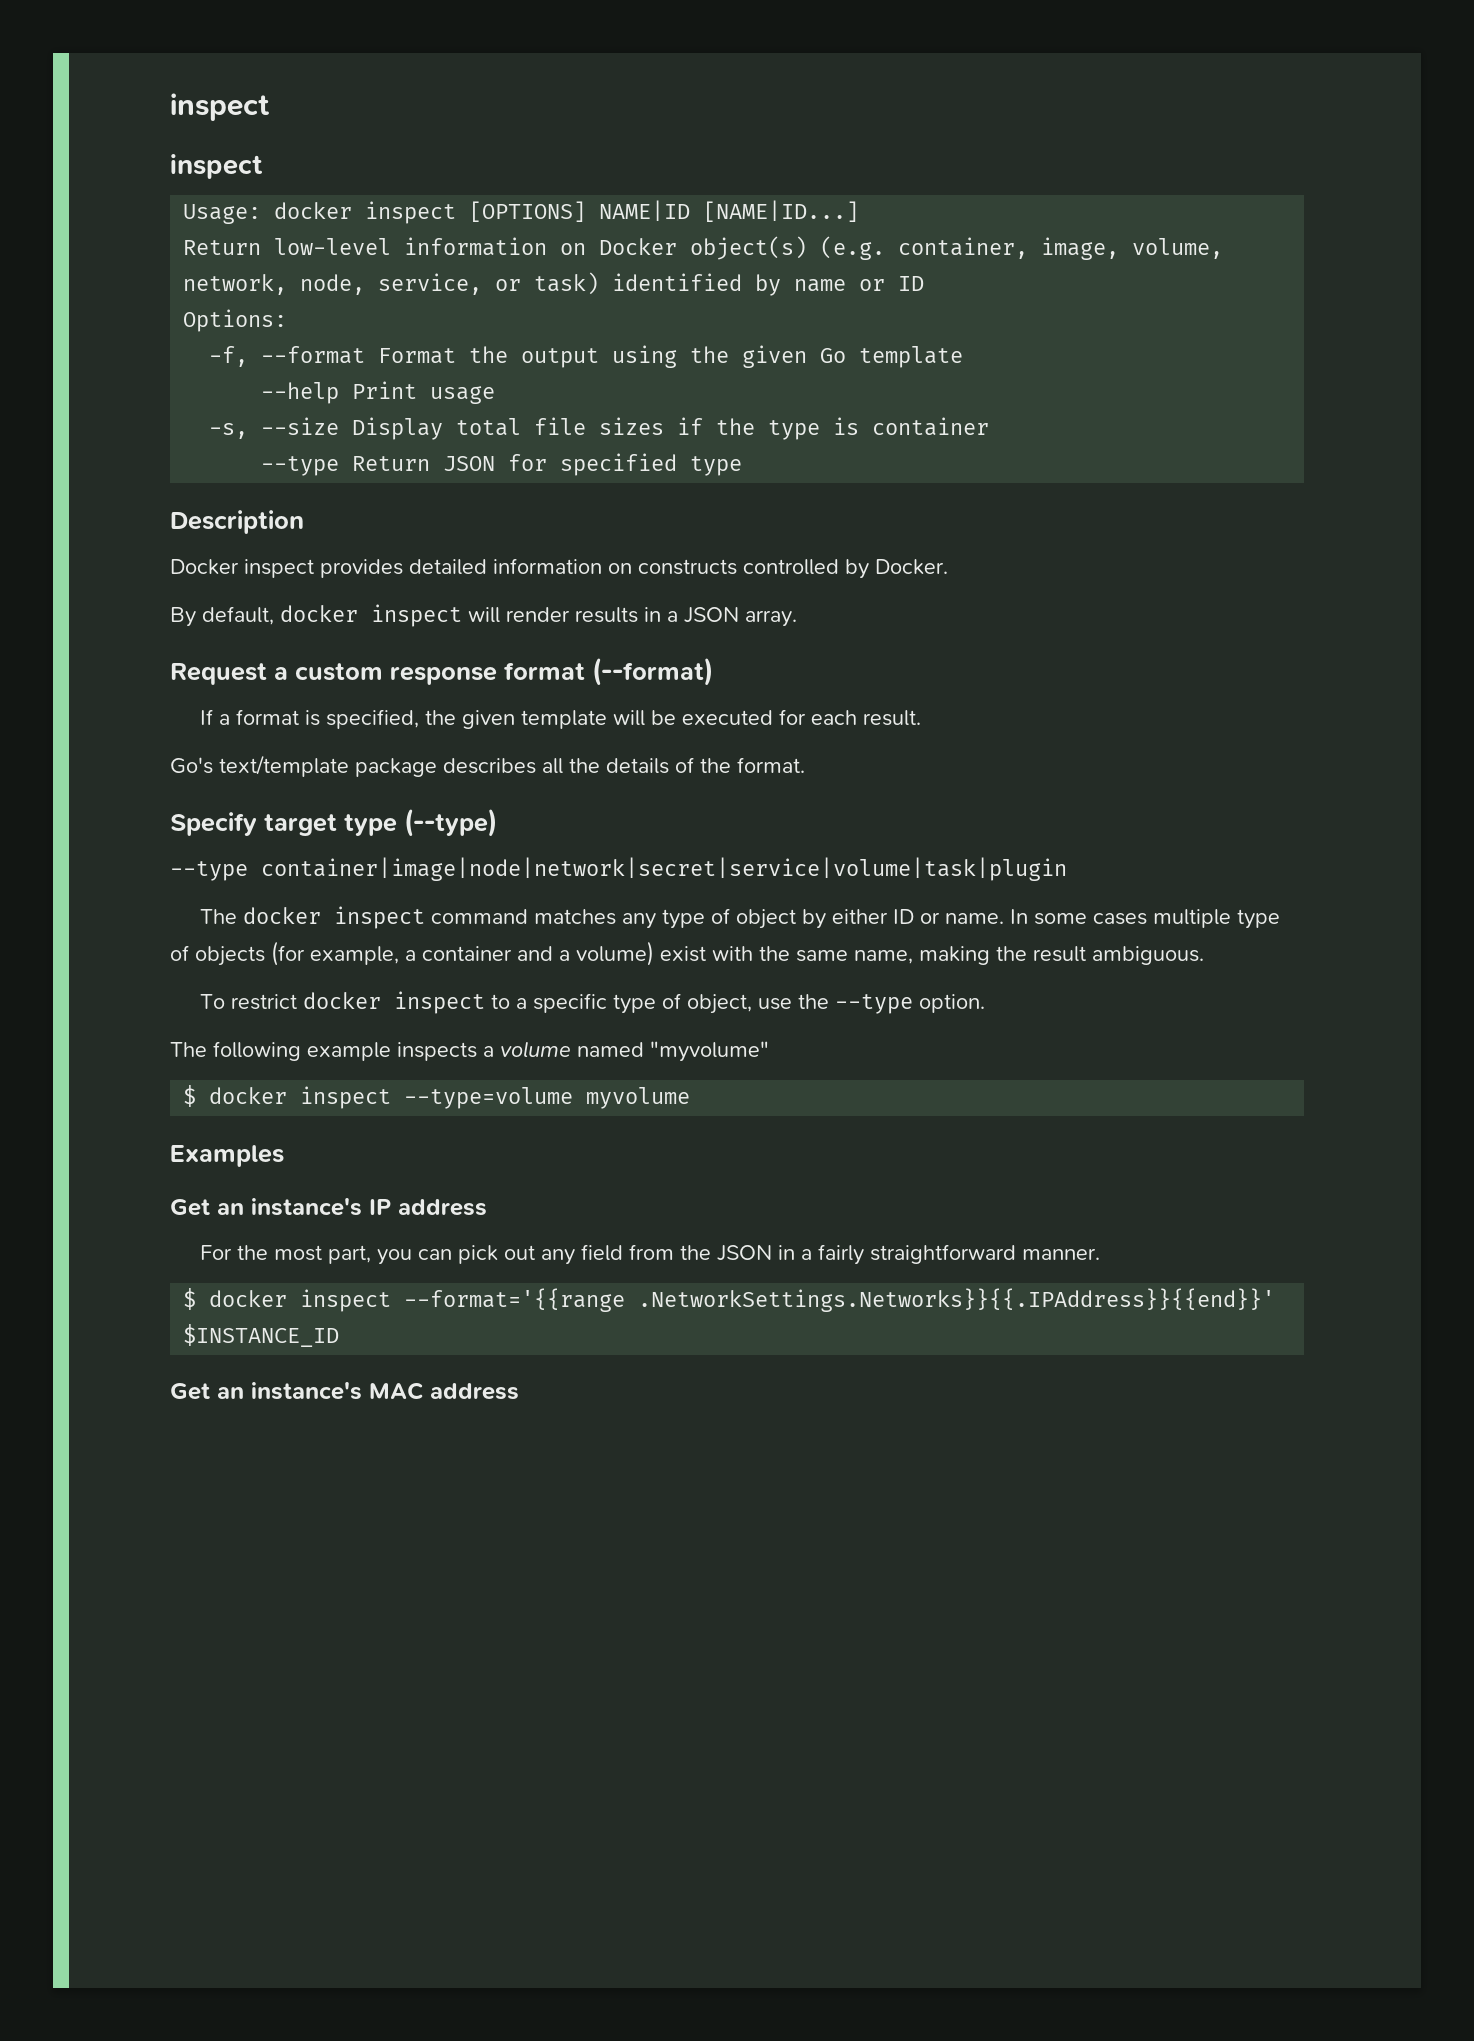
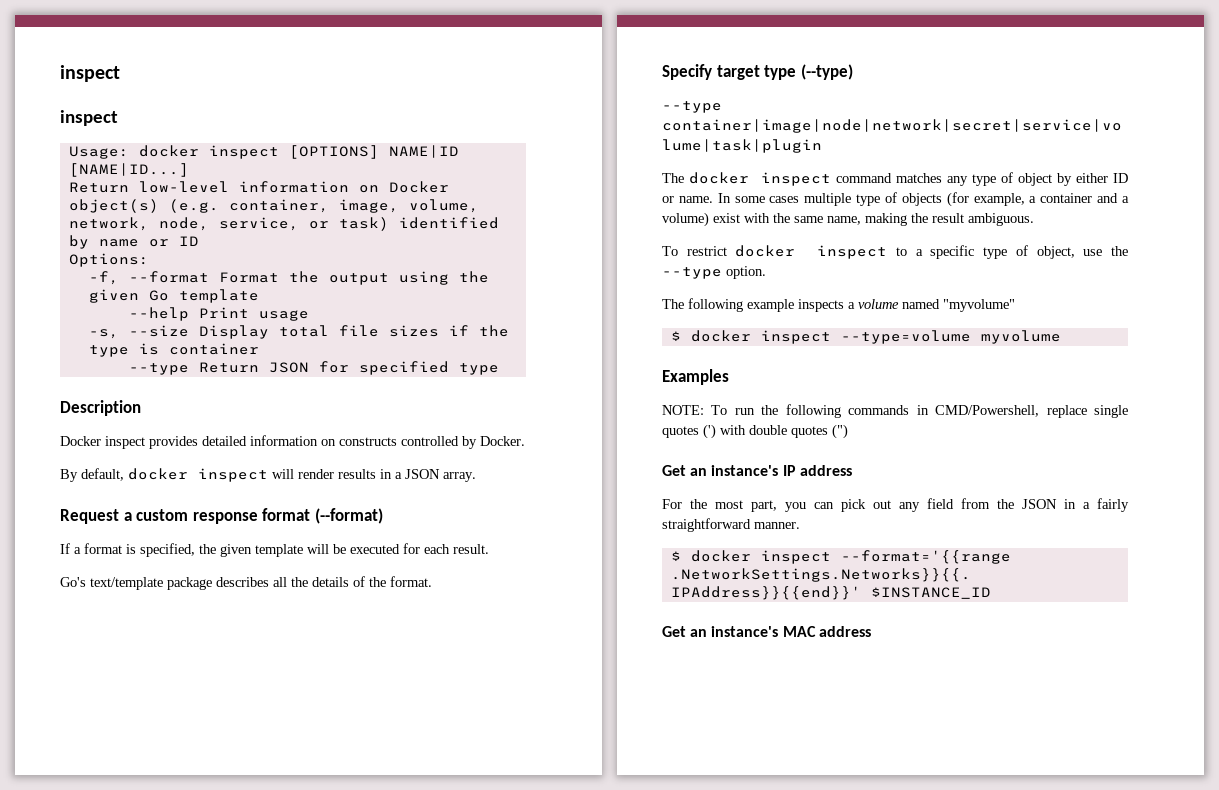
+ NOTE: To run the following commands in CMD/Powershell, replace single quotes (') with double quotes (")

